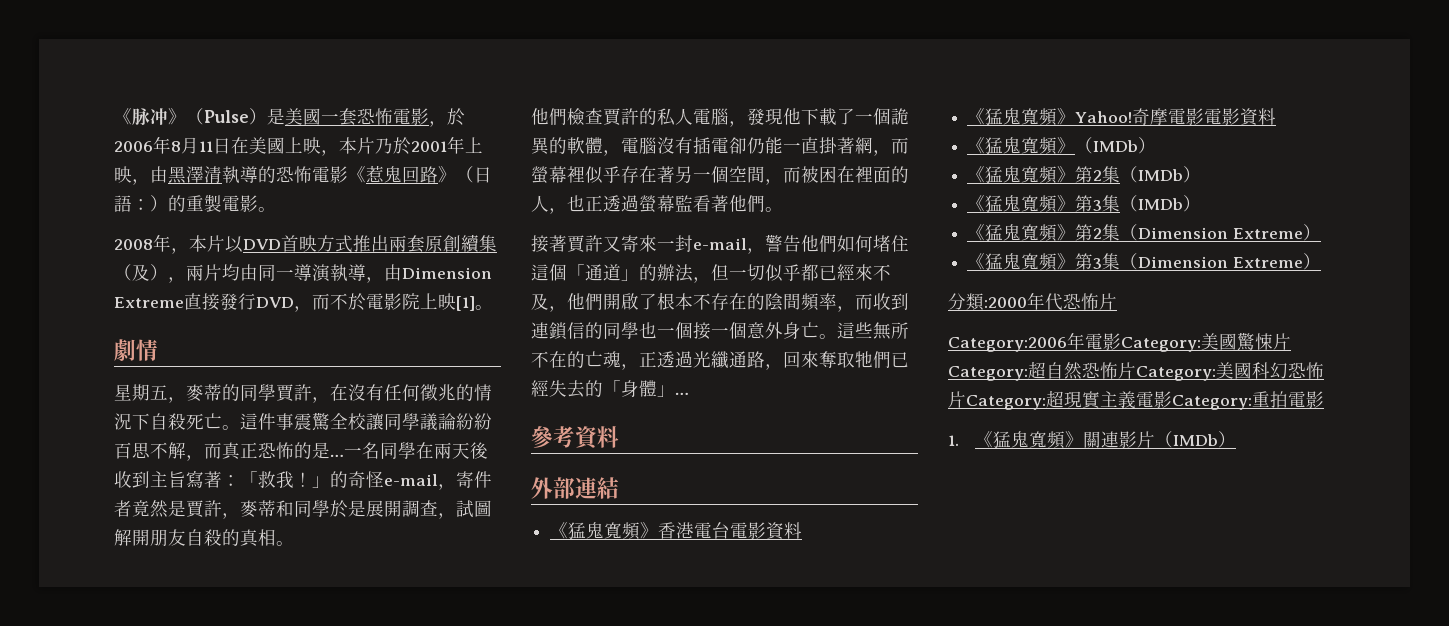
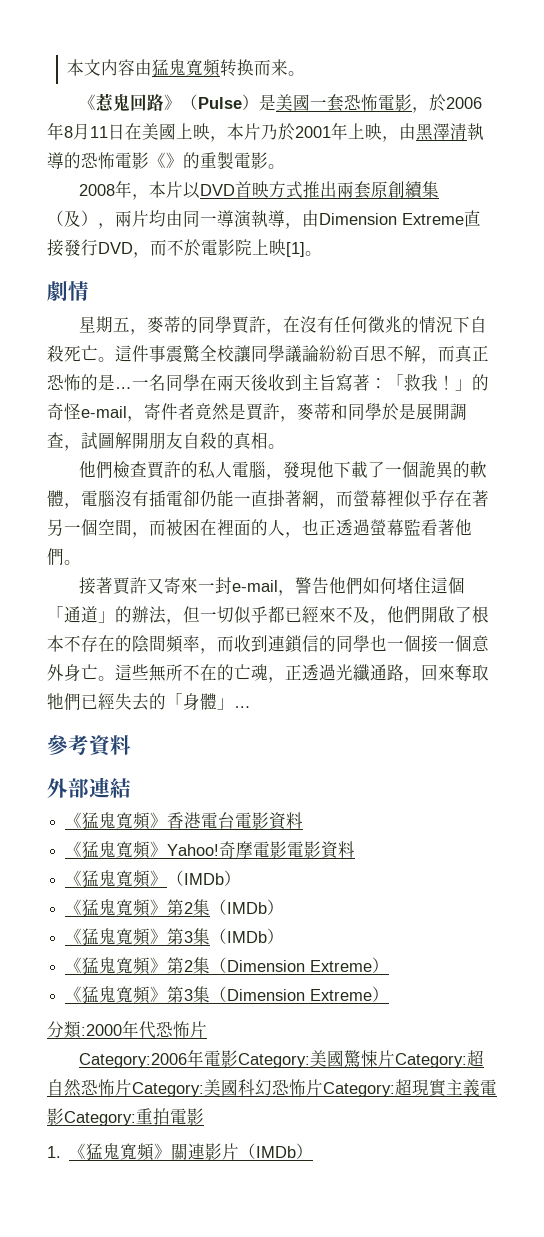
- 《脉冲》（Pulse）是美國一套恐怖電影，於2006年8月11日在美國上映，本片乃於2001年上映，由黑澤清執導的恐怖電影《惹鬼回路》（日語：）的重製電影。
+ 本文内容由猛鬼寬頻转换而来。
+ 《惹鬼回路》（Pulse）是美國一套恐怖電影，於2006年8月11日在美國上映，本片乃於2001年上映，由黑澤清執導的恐怖電影《》的重製電影。

